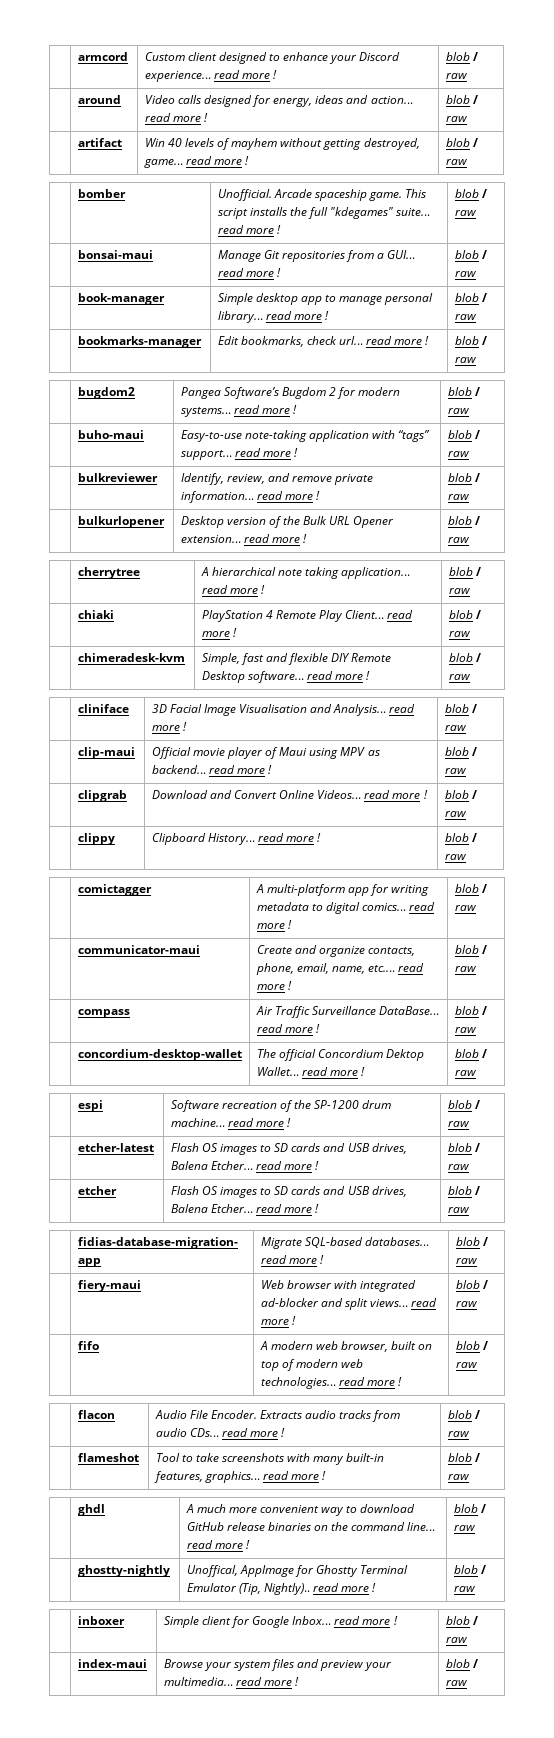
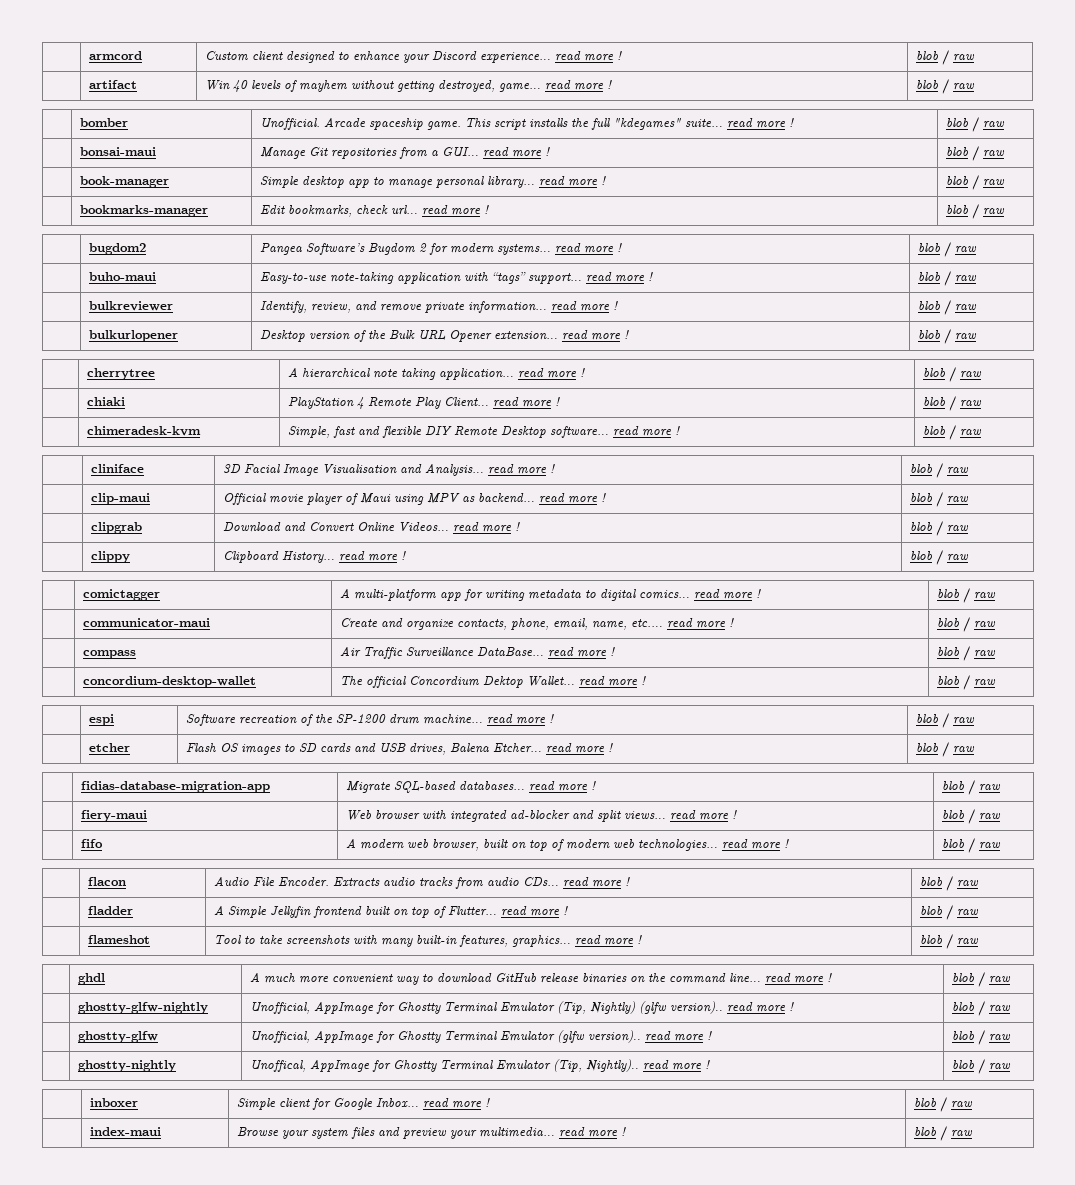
- | around | Video calls designed for energy, ideas and action... read more ! | blob / raw
- | etcher-latest | Flash OS images to SD cards and USB drives, Balena Etcher... read more ! | blob / raw
+ | fladder | A Simple Jellyfin frontend built on top of Flutter... read more ! | blob / raw
+ | ghostty-glfw-nightly | Unofficial, AppImage for Ghostty Terminal Emulator (Tip, Nightly) (glfw version).. read more ! | blob / raw
+ | ghostty-glfw | Unofficial, AppImage for Ghostty Terminal Emulator (glfw version).. read more ! | blob / raw

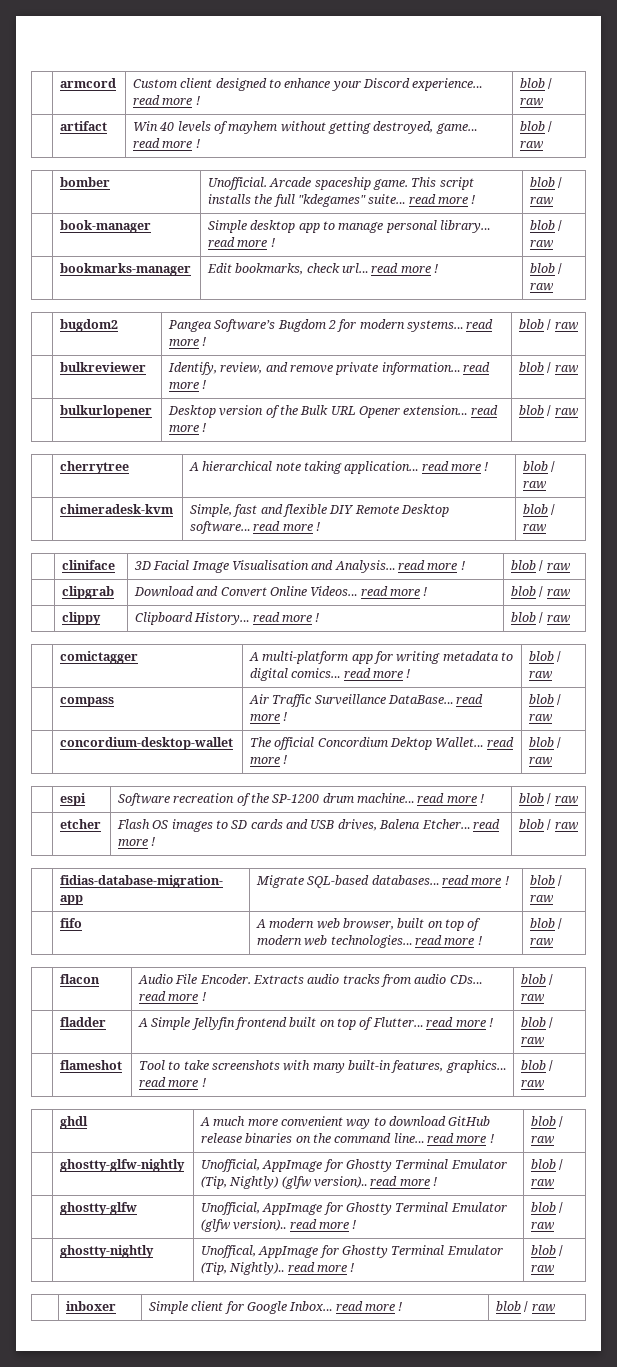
- | bonsai-maui | Manage Git repositories from a GUI... read more ! | blob / raw
- | buho-maui | Easy-to-use note-taking application with “tags” support... read more ! | blob / raw
- | chiaki | PlayStation 4 Remote Play Client... read more ! | blob / raw
- | clip-maui | Official movie player of Maui using MPV as backend... read more ! | blob / raw
- | communicator-maui | Create and organize contacts, phone, email, name, etc.... read more ! | blob / raw
- | fiery-maui | Web browser with integrated ad-blocker and split views... read more ! | blob / raw
- | index-maui | Browse your system files and preview your multimedia... read more ! | blob / raw

